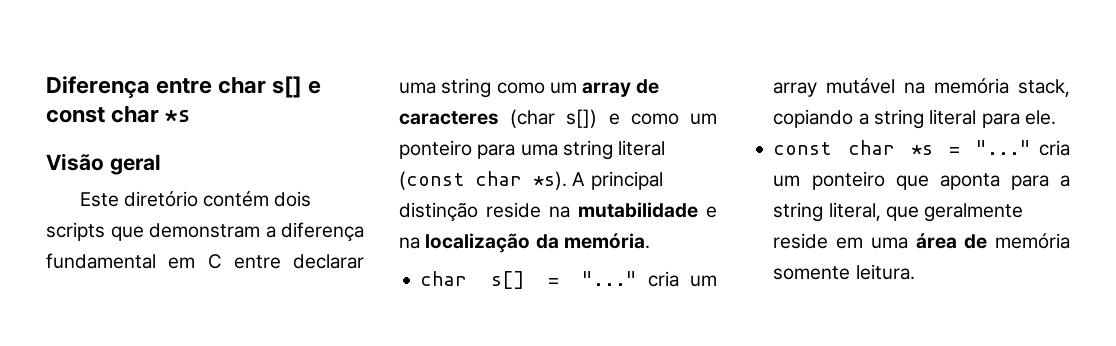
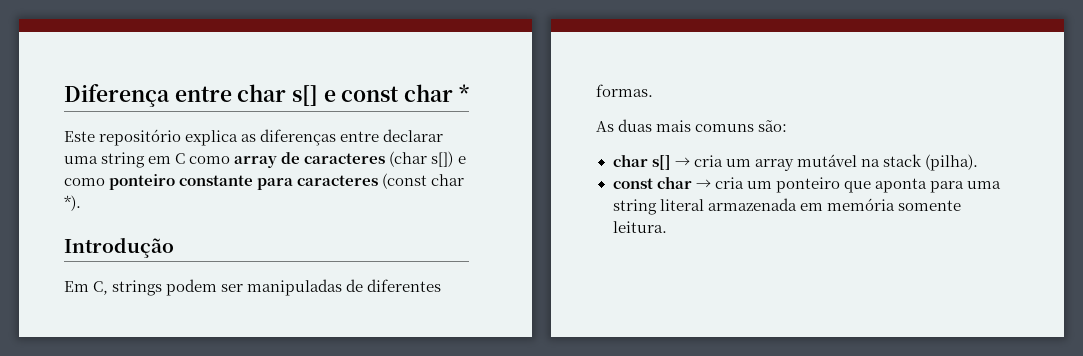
- Diferença entre char s[] e const char *s
- Visão geral
- Este diretório contém dois scripts que demonstram a diferença fundamental em C entre declarar uma string como um array de caracteres (char s[]) e como um ponteiro para uma string literal (const char *s). A principal distinção reside na mutabilidade e na localização da memória.
- char s[] = "..." cria um array mutável na memória stack, copiando a string literal para ele.
- const char *s = "..." cria um ponteiro que aponta para a string literal, que geralmente reside em uma área de memória somente leitura.
+ Diferença entre char s[] e const char *
+ Este repositório explica as diferenças entre declarar uma string em C como array de caracteres (char s[]) e como ponteiro constante para caracteres (const char *).
+ Introdução
+ Em C, strings podem ser manipuladas de diferentes formas.
+ As duas mais comuns são:
+ char s[] → cria um array mutável na stack (pilha).
+ const char → cria um ponteiro que aponta para uma string literal armazenada em memória somente leitura.

